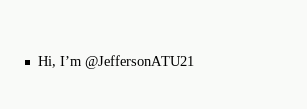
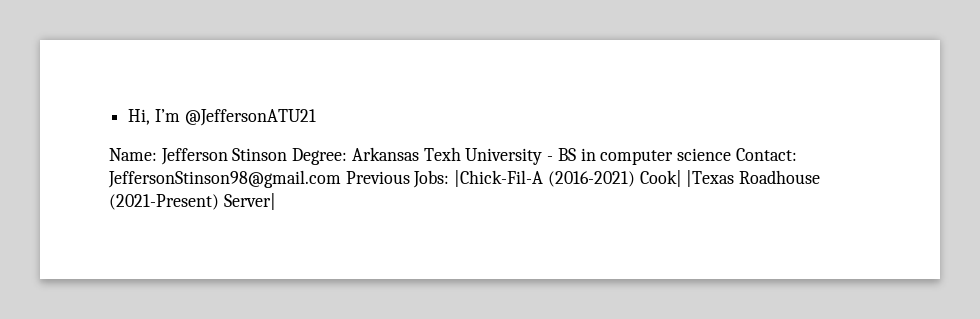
+ Name: Jefferson Stinson Degree: Arkansas Texh University - BS in computer science Contact: JeffersonStinson98@gmail.com Previous Jobs: |Chick-Fil-A (2016-2021) Cook| |Texas Roadhouse (2021-Present) Server|

